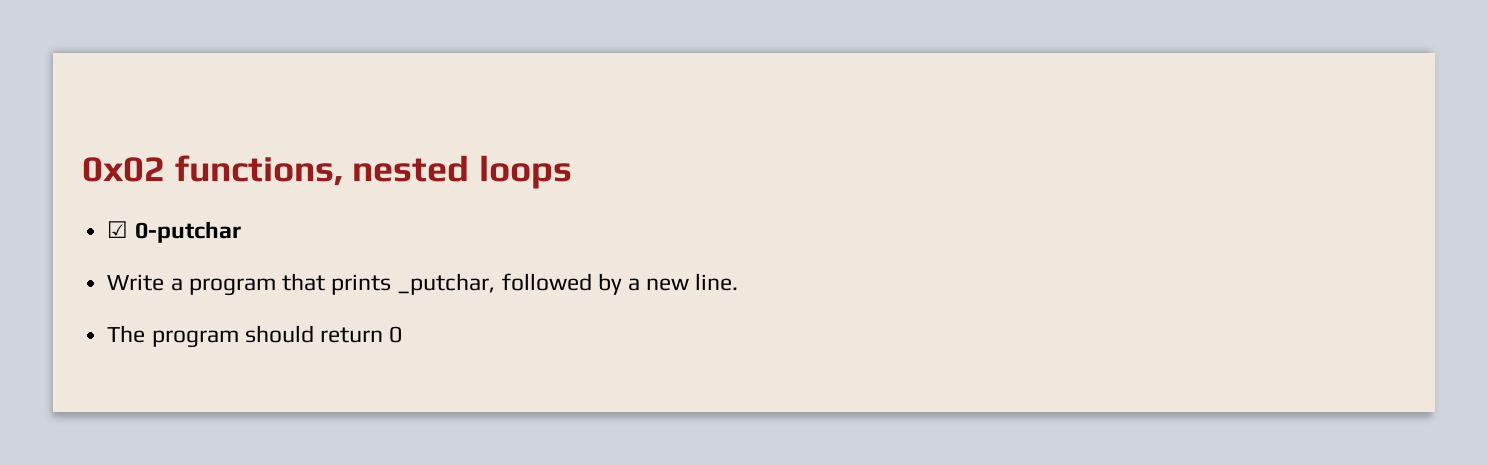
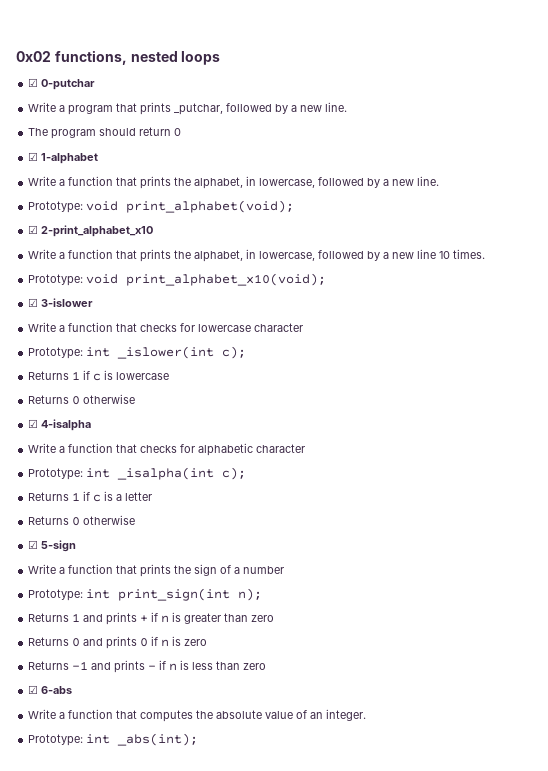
+ ☑ 1-alphabet
+ Write a function that prints the alphabet, in lowercase, followed by a new line.
+ Prototype: void print_alphabet(void);
+ ☑ 2-print_alphabet_x10
+ Write a function that prints the alphabet, in lowercase, followed by a new line 10 times.
+ Prototype: void print_alphabet_x10(void);
+ ☑ 3-islower
+ Write a function that checks for lowercase character
+ Prototype: int _islower(int c);
+ Returns 1 if c is lowercase
+ Returns 0 otherwise
+ ☑ 4-isalpha
+ Write a function that checks for alphabetic character
+ Prototype: int _isalpha(int c);
+ Returns 1 if c is a letter
+ Returns 0 otherwise
+ ☑ 5-sign
+ Write a function that prints the sign of a number
+ Prototype: int print_sign(int n);
+ Returns 1 and prints + if n is greater than zero
+ Returns 0 and prints 0 if n is zero
+ Returns -1 and prints - if n is less than zero
+ ☑ 6-abs
+ Write a function that computes the absolute value of an integer.
+ Prototype: int _abs(int);

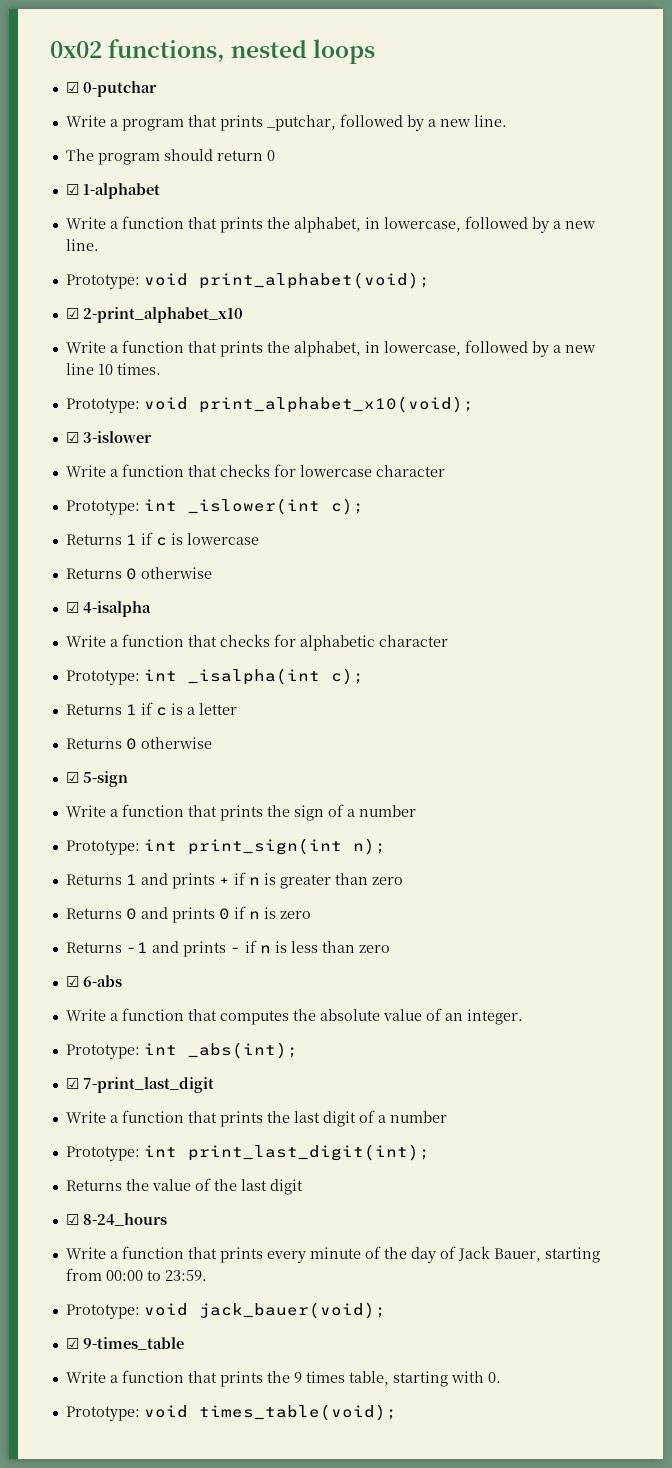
+ ☑ 7-print_last_digit
+ Write a function that prints the last digit of a number
+ Prototype: int print_last_digit(int);
+ Returns the value of the last digit
+ ☑ 8-24_hours
+ Write a function that prints every minute of the day of Jack Bauer, starting from 00:00 to 23:59.
+ Prototype: void jack_bauer(void);
+ ☑ 9-times_table
+ Write a function that prints the 9 times table, starting with 0.
+ Prototype: void times_table(void);

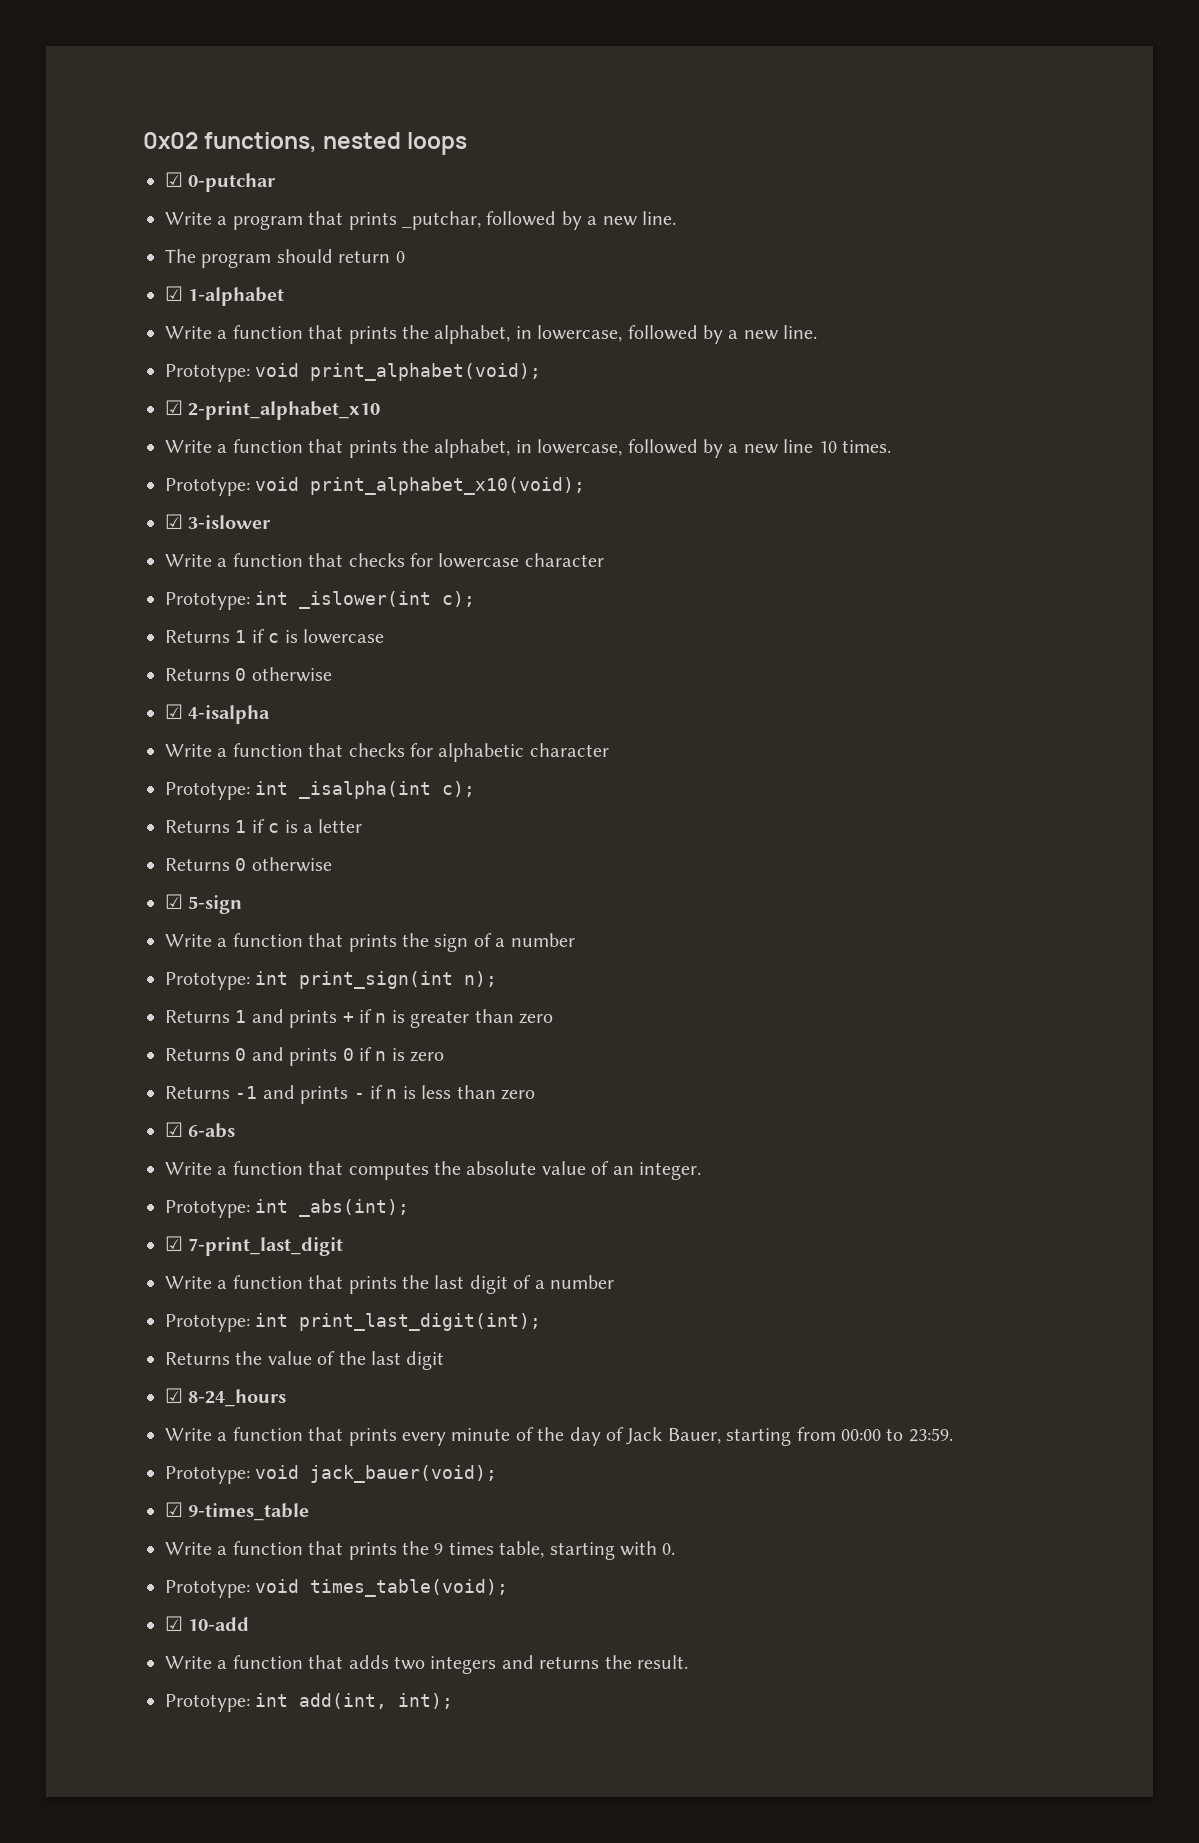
+ ☑ 10-add
+ Write a function that adds two integers and returns the result.
+ Prototype: int add(int, int);

